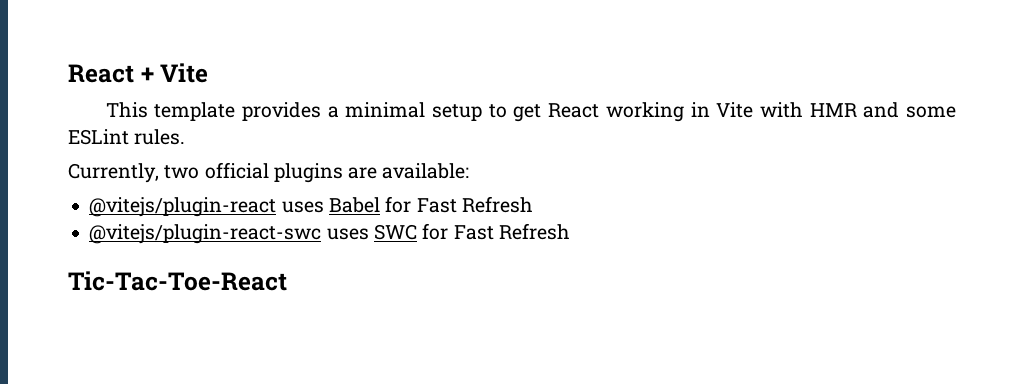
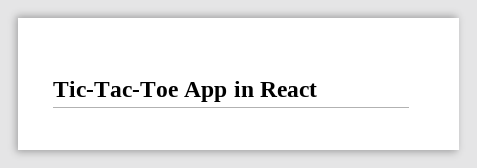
- React + Vite
- This template provides a minimal setup to get React working in Vite with HMR and some ESLint rules.
- Currently, two official plugins are available:
- @vitejs/plugin-react uses Babel for Fast Refresh
- @vitejs/plugin-react-swc uses SWC for Fast Refresh
- Tic-Tac-Toe-React
+ Tic-Tac-Toe App in React

